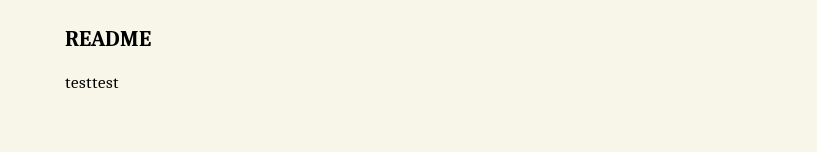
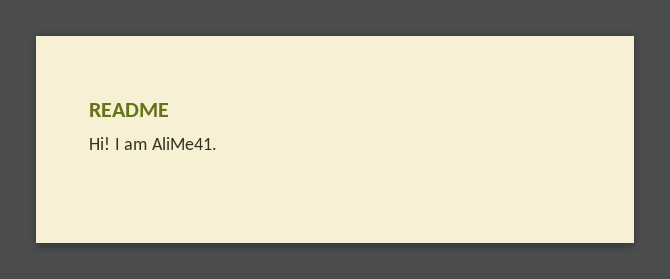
- testtest
+ Hi! I am AliMe41.

